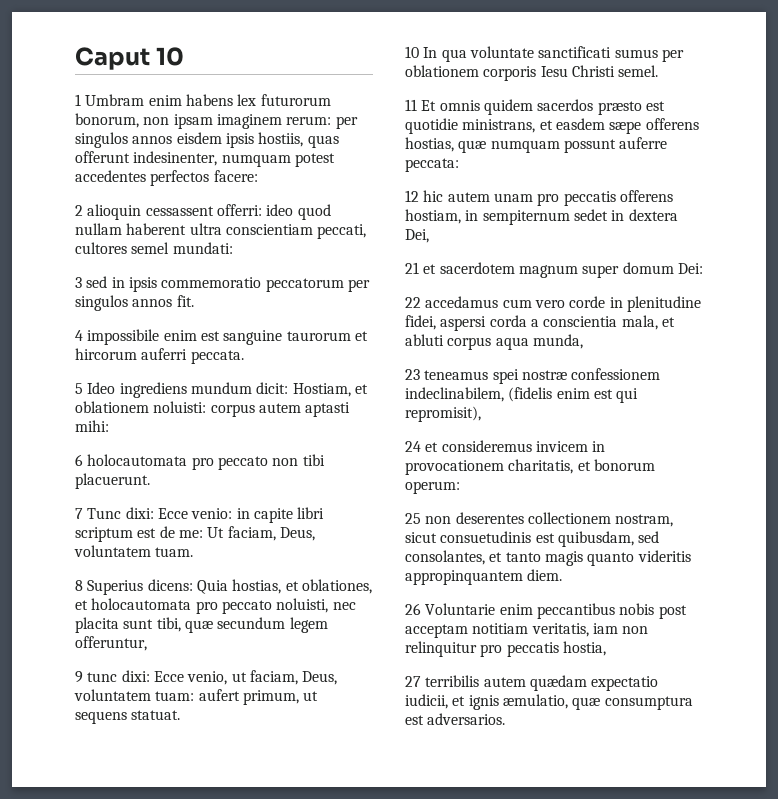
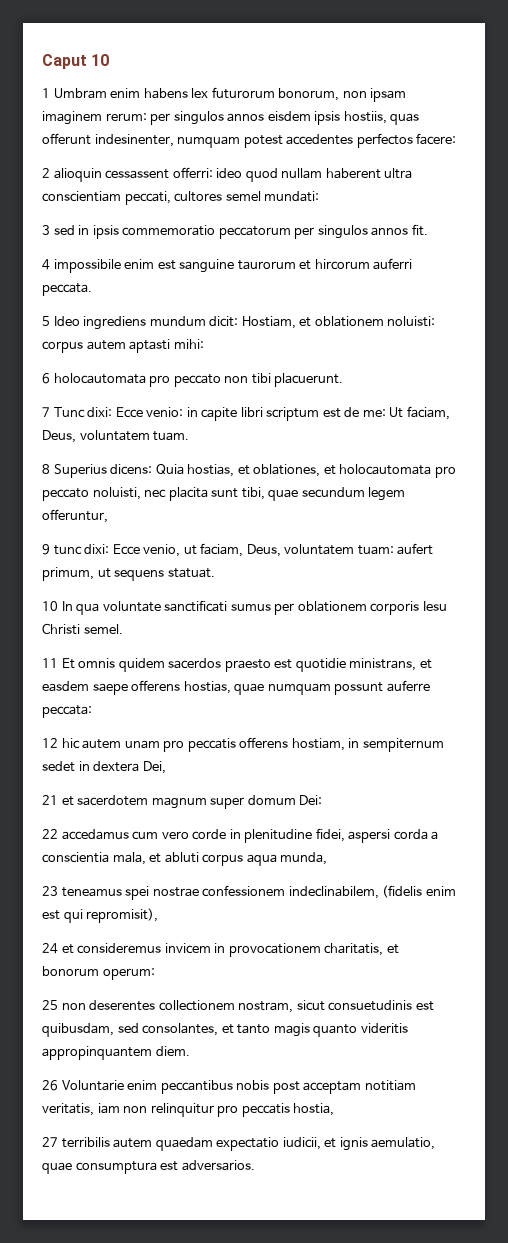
- 8 Superius dicens: Quia hostias, et oblationes, et holocautomata pro peccato noluisti, nec placita sunt tibi, quæ secundum legem offeruntur,
+ 8 Superius dicens: Quia hostias, et oblationes, et holocautomata pro peccato noluisti, nec placita sunt tibi, quae secundum legem offeruntur,
- 11 Et omnis quidem sacerdos præsto est quotidie ministrans, et easdem sæpe offerens hostias, quæ numquam possunt auferre peccata:
+ 11 Et omnis quidem sacerdos praesto est quotidie ministrans, et easdem saepe offerens hostias, quae numquam possunt auferre peccata:
- 23 teneamus spei nostræ confessionem indeclinabilem, (fidelis enim est qui repromisit),
+ 23 teneamus spei nostrae confessionem indeclinabilem, (fidelis enim est qui repromisit),
- 27 terribilis autem quædam expectatio iudicii, et ignis æmulatio, quæ consumptura est adversarios.
+ 27 terribilis autem quaedam expectatio iudicii, et ignis aemulatio, quae consumptura est adversarios.

